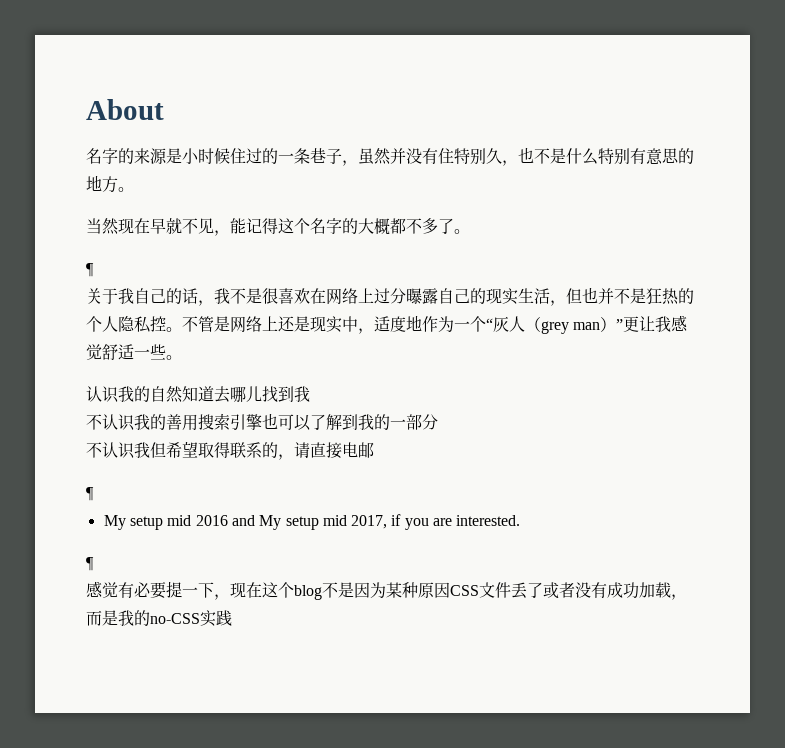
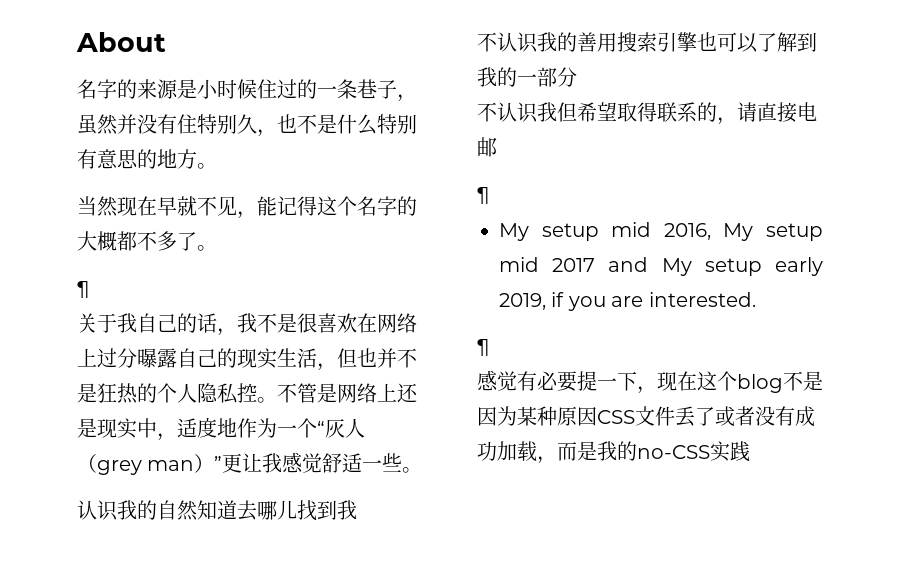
- My setup mid 2016 and My setup mid 2017, if you are interested.
+ My setup mid 2016, My setup mid 2017 and My setup early 2019, if you are interested.

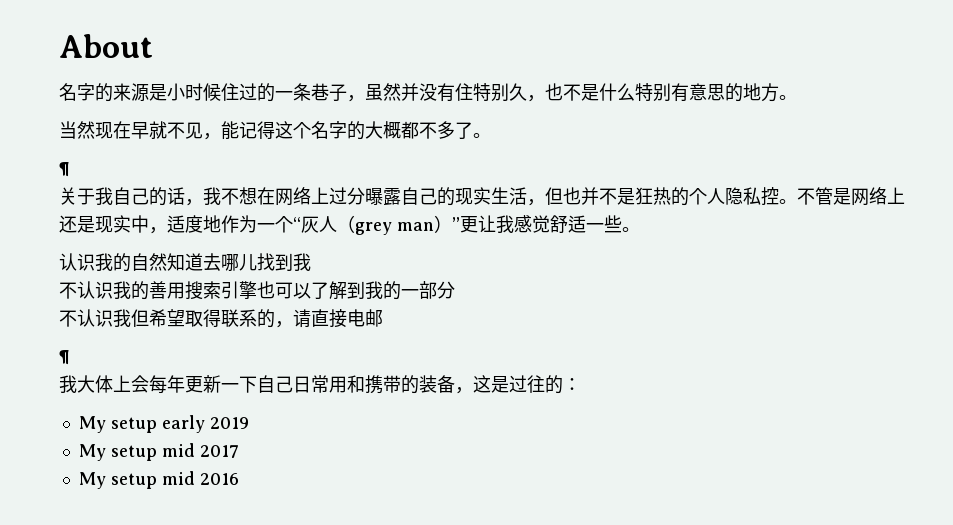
- 关于我自己的话，我不是很喜欢在网络上过分曝露自己的现实生活，但也并不是狂热的个人隐私控。
+ 关于我自己的话，我不想在网络上过分曝露自己的现实生活，但也并不是狂热的个人隐私控。
- My setup mid 2016, My setup mid 2017 and My setup early 2019, if you are interested.
- ¶
- 感觉有必要提一下，现在这个blog不是因为某种原因CSS文件丢了或者没有成功加载，而是我的no-CSS实践
+ 我大体上会每年更新一下自己日常用和携带的装备，这是过往的：
+ My setup early 2019
+ My setup mid 2017
+ My setup mid 2016

